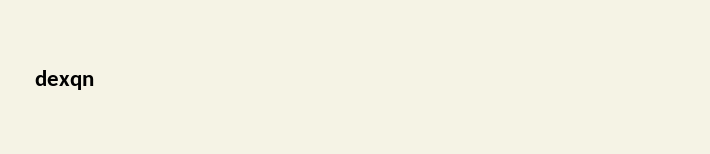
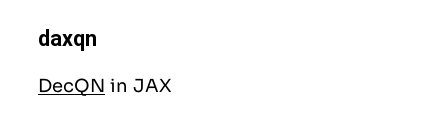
- dexqn
+ daxqn
+ DecQN in JAX

